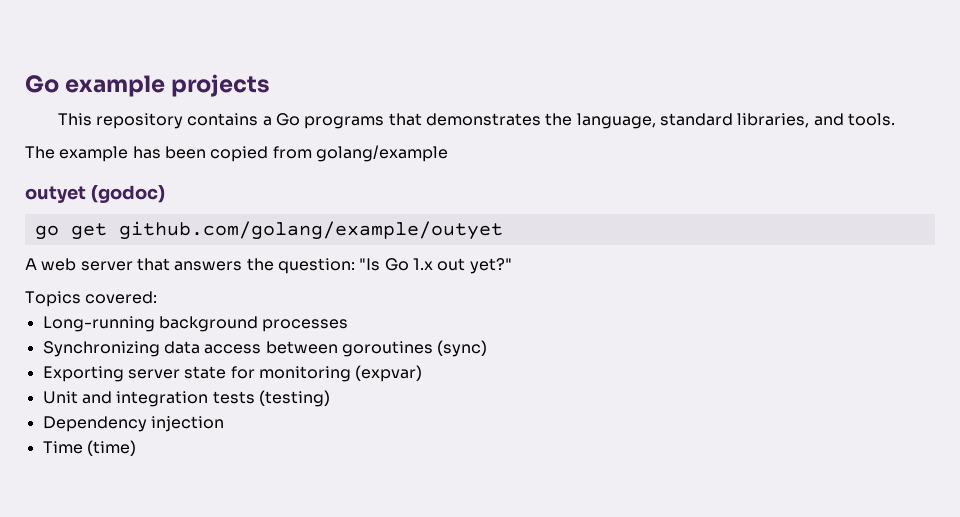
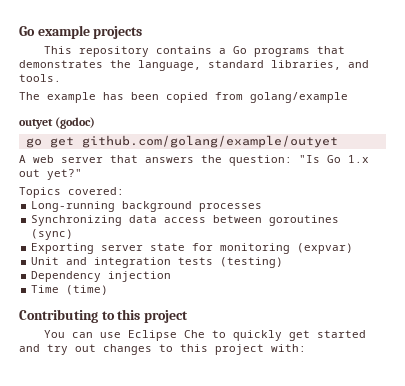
+ Contributing to this project
+ You can use Eclipse Che to quickly get started and try out changes to this project with:

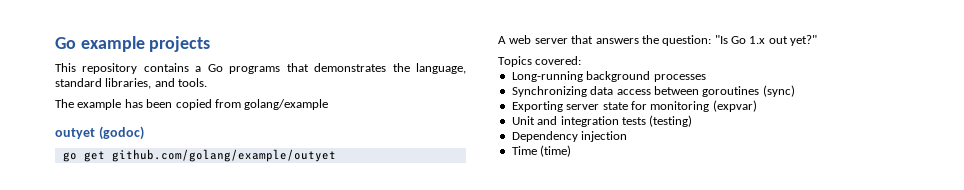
- Contributing to this project
- You can use Eclipse Che to quickly get started and try out changes to this project with:

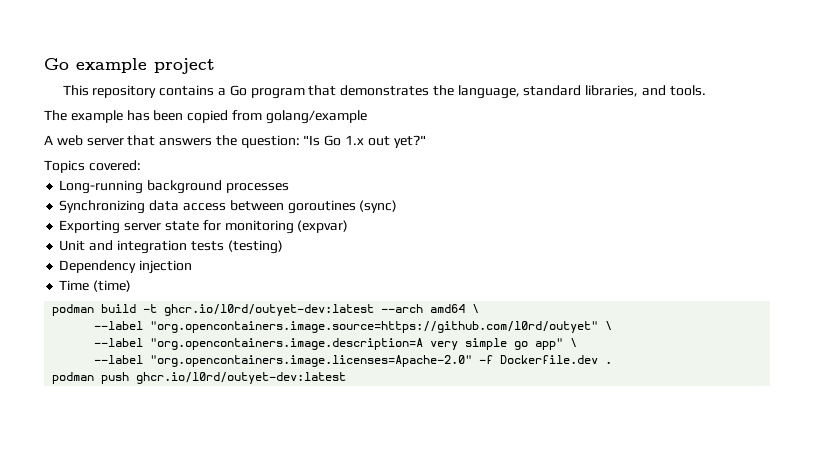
- Go example projects
+ Go example project
- This repository contains a Go programs that demonstrates the language, standard libraries, and tools.
+ This repository contains a Go program that demonstrates the language, standard libraries, and tools.
- outyet (godoc)
- go get github.com/golang/example/outyet
+ podman build -t ghcr.io/l0rd/outyet-dev:latest --arch amd64 \
+ --label "org.opencontainers.image.source=https://github.com/l0rd/outyet" \
+ --label "org.opencontainers.image.description=A very simple go app" \
+ --label "org.opencontainers.image.licenses=Apache-2.0" -f Dockerfile.dev .
+ podman push ghcr.io/l0rd/outyet-dev:latest

